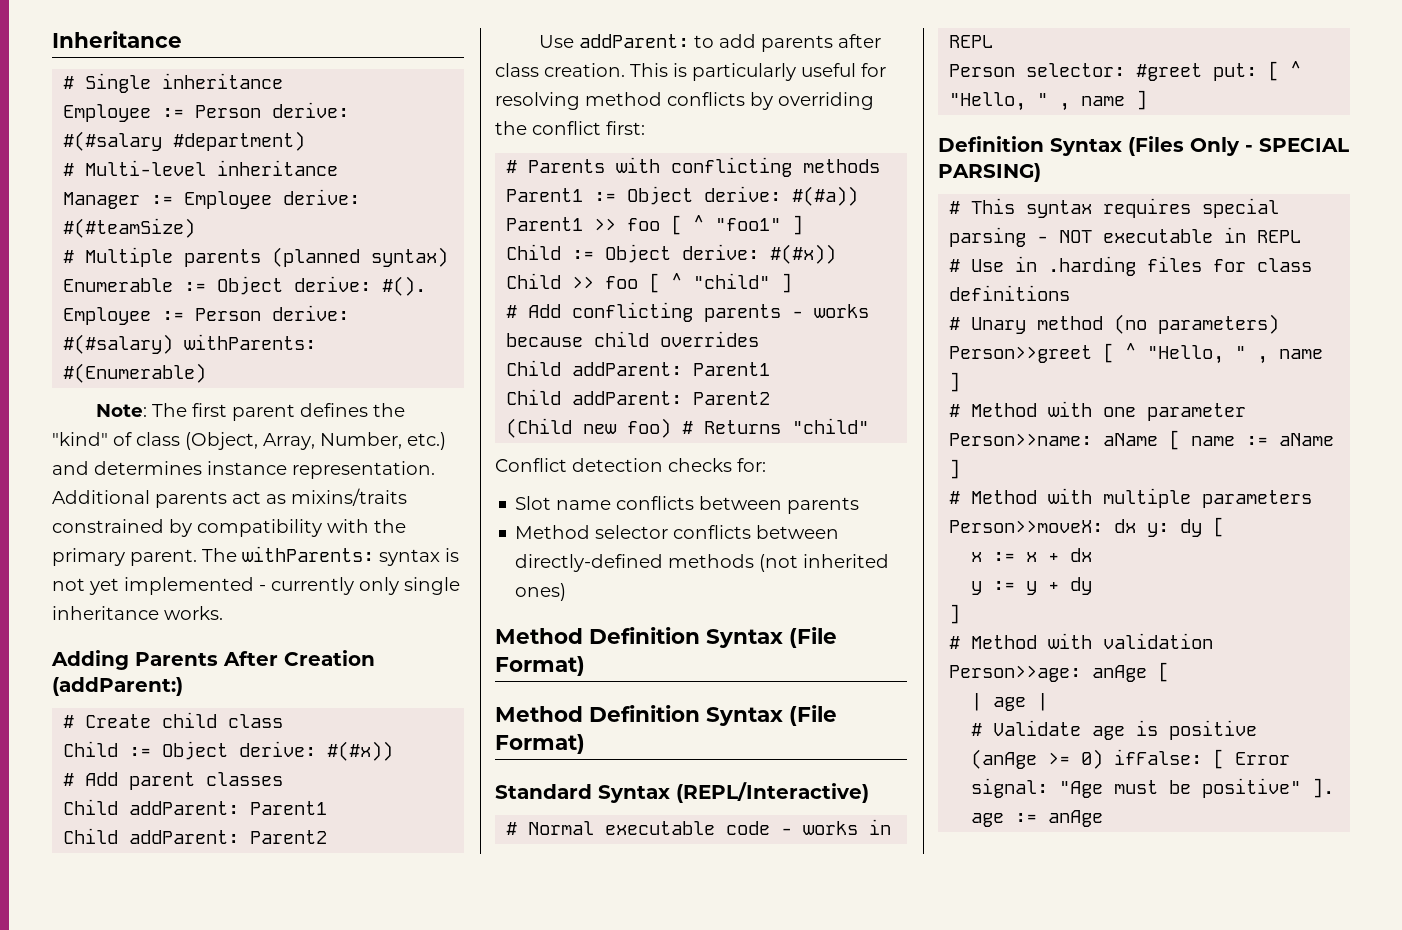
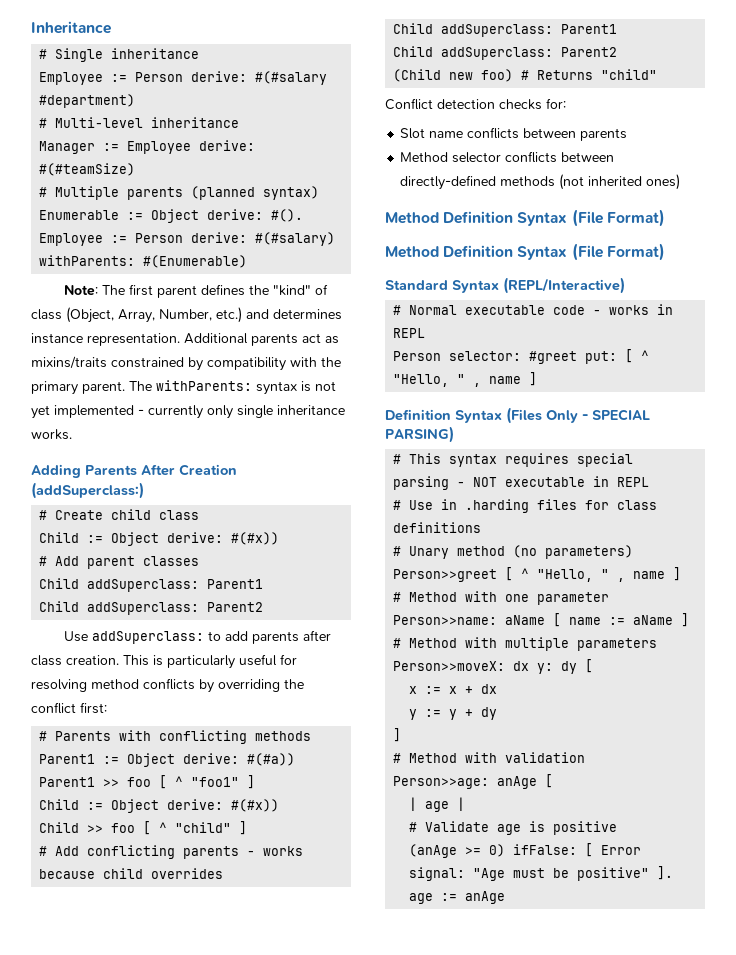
- Adding Parents After Creation (addParent:)
+ Adding Parents After Creation (addSuperclass:)
  # Add parent classes
- Child addParent: Parent1
- Child addParent: Parent2
+ Child addSuperclass: Parent1
+ Child addSuperclass: Parent2
- Use addParent: to add parents after class creation.
+ Use addSuperclass: to add parents after class creation.
  # Add conflicting parents - works because child overrides
- Child addParent: Parent1
- Child addParent: Parent2
+ Child addSuperclass: Parent1
+ Child addSuperclass: Parent2

